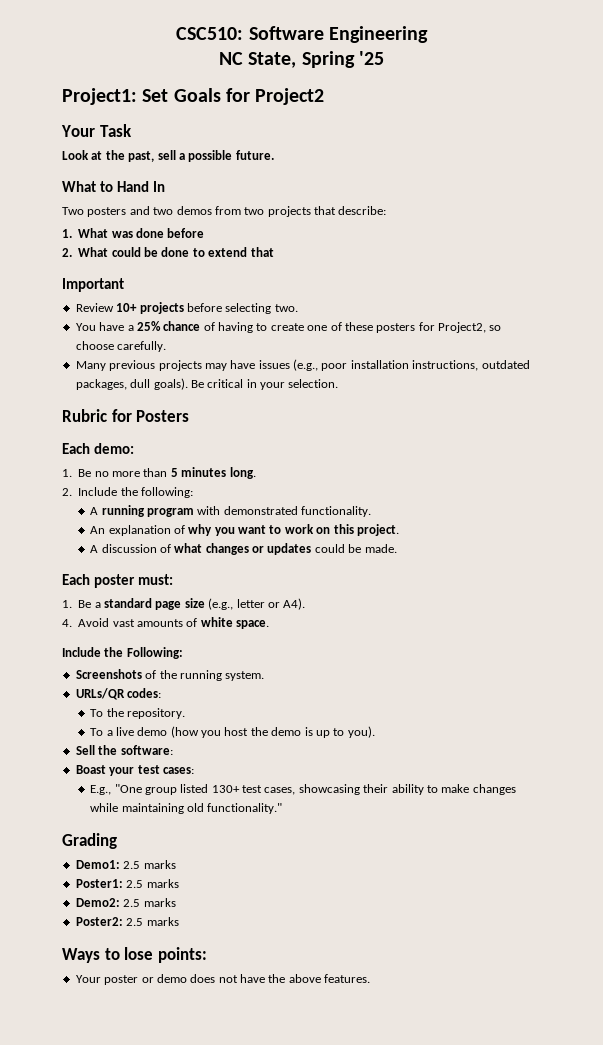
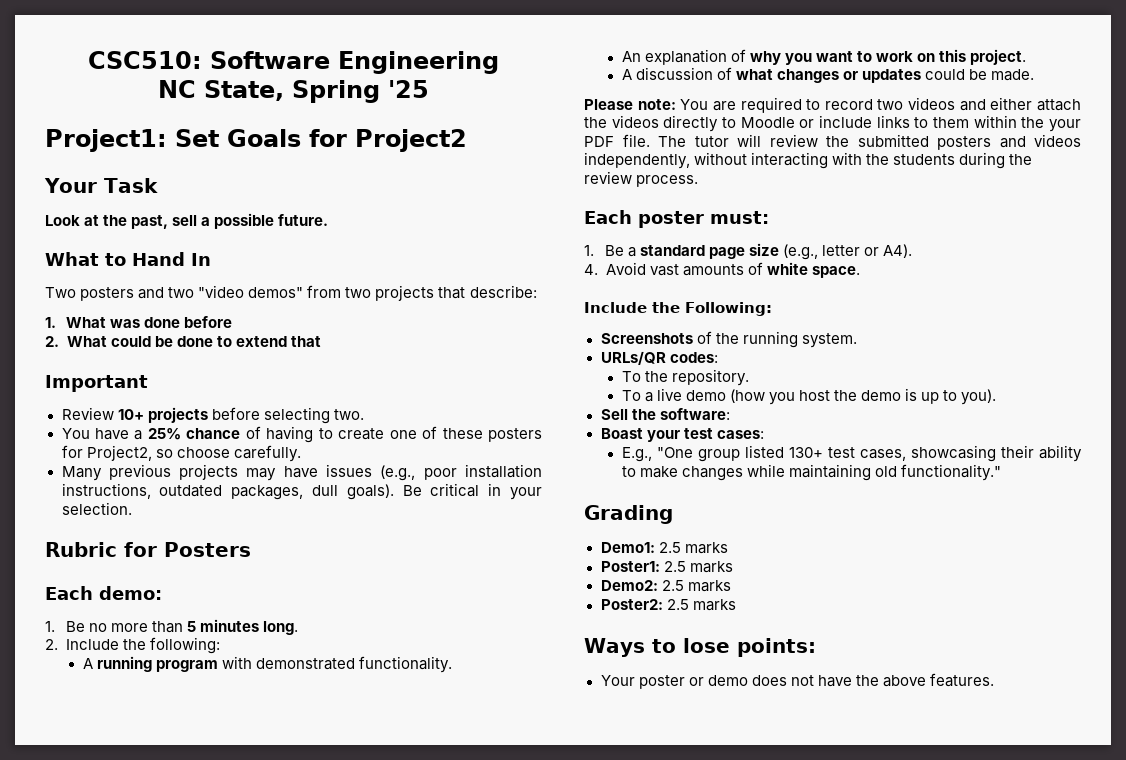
- Two posters and two demos from two projects that describe:
+ Two posters and two "video demos" from two projects that describe:
+ Please note: You are required to record two videos and either attach the videos directly to Moodle or include links to them within the your PDF file. The tutor will review the submitted posters and videos independently, without interacting with the students during the review process.

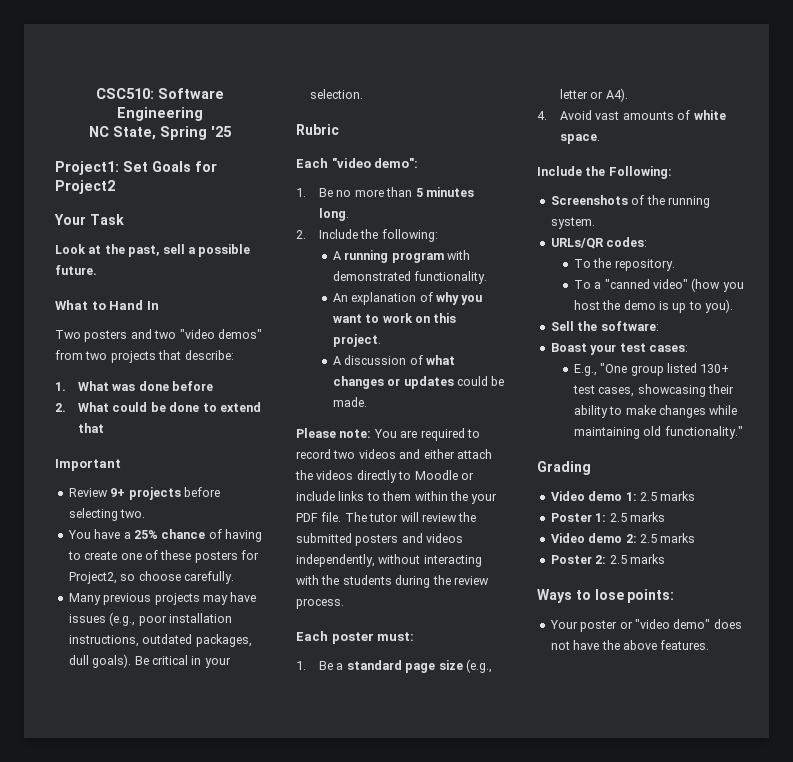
- Review 10+ projects before selecting two.
+ Review 9+ projects before selecting two.
- Rubric for Posters
- Each demo:
+ Rubric
+ Each "video demo":
- To a live demo (how you host the demo is up to you).
+ To a "canned video" (how you host the demo is up to you).
- Demo1: 2.5 marks
- Poster1: 2.5 marks
- Demo2: 2.5 marks
- Poster2: 2.5 marks
+ Video demo 1: 2.5 marks
+ Poster 1: 2.5 marks
+ Video demo 2: 2.5 marks
+ Poster 2: 2.5 marks
- Your poster or demo does not have the above features.
+ Your poster or "video demo" does not have the above features.

